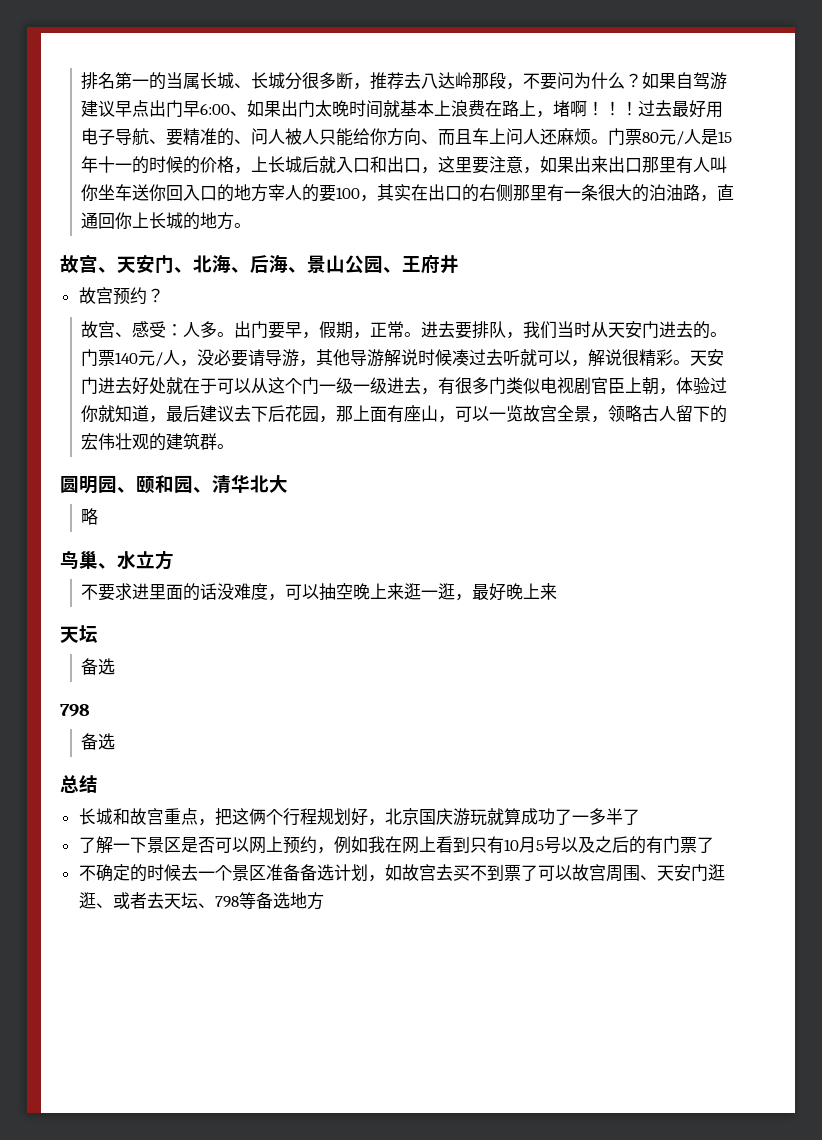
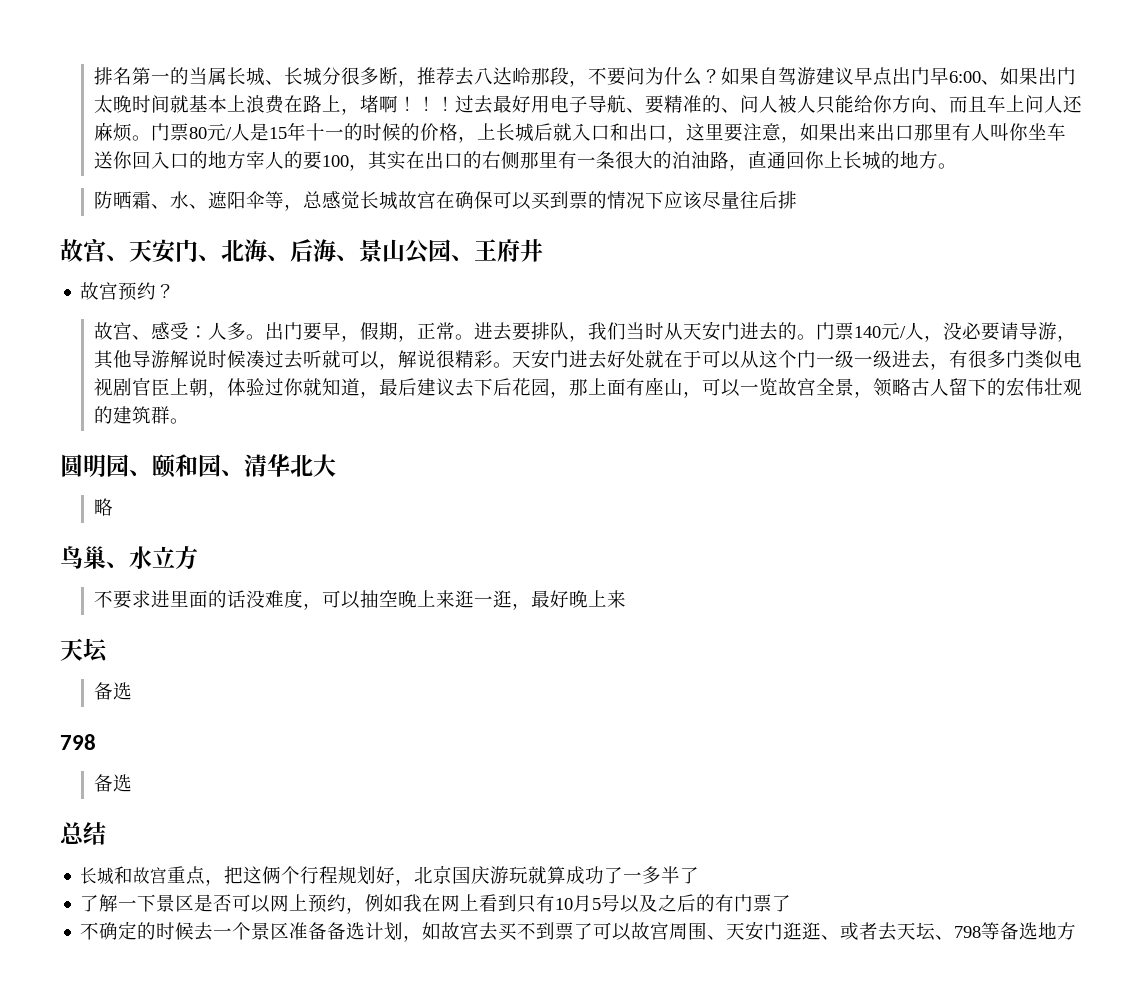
+ 防晒霜、水、遮阳伞等，总感觉长城故宫在确保可以买到票的情况下应该尽量往后排

